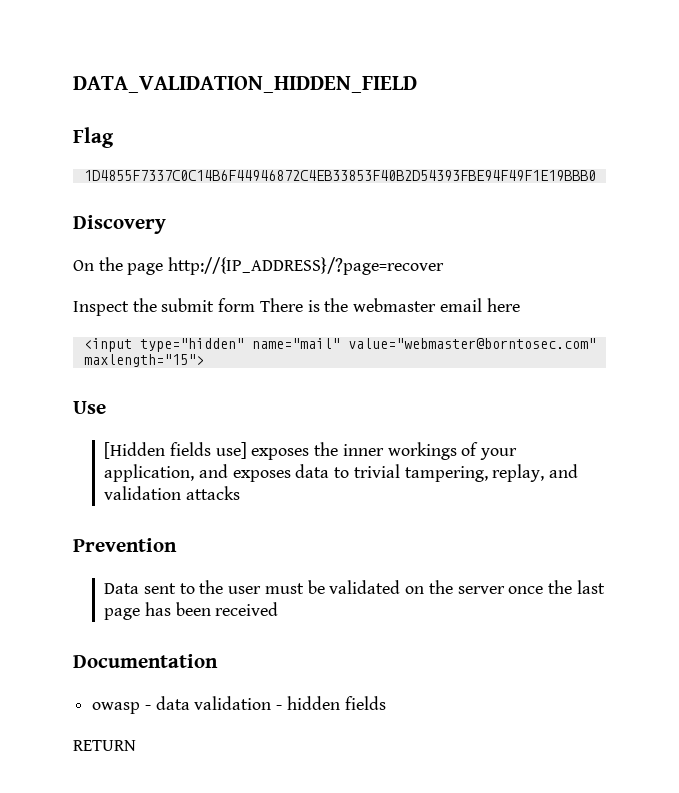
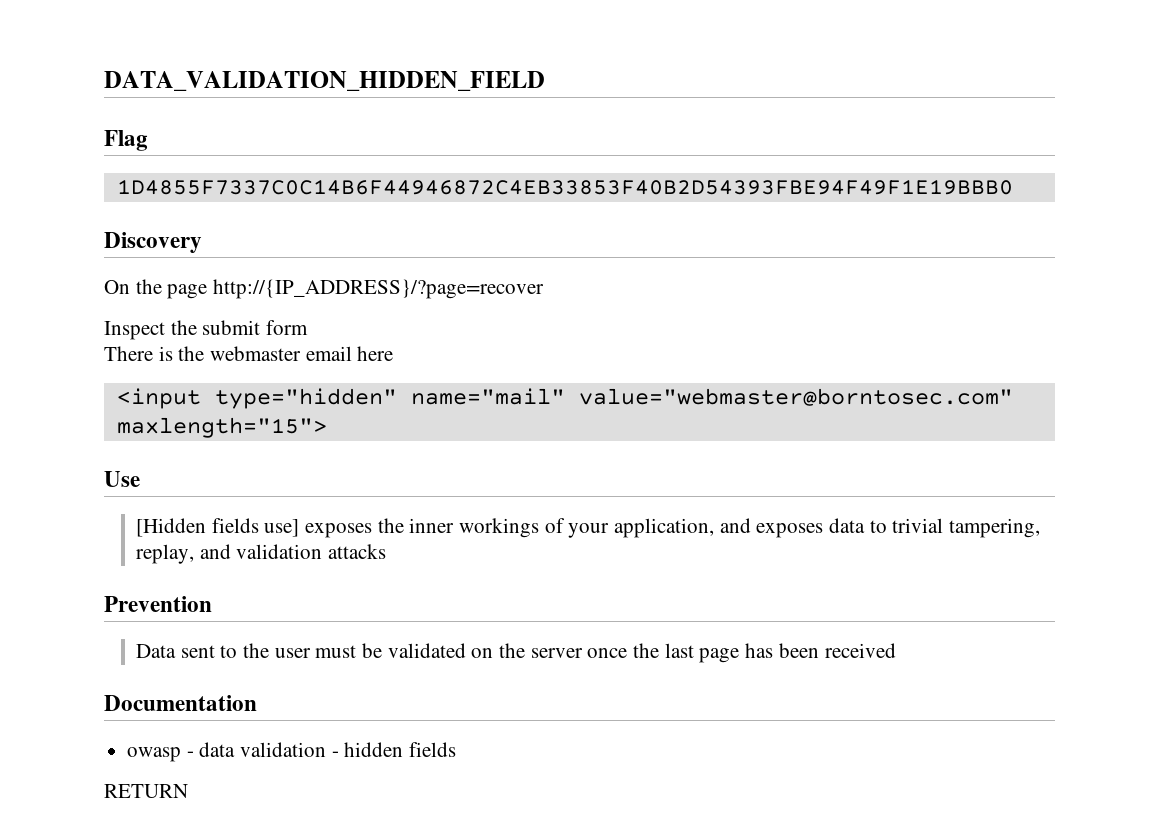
- Inspect the submit form There is the webmaster email here
+ Inspect the submit form
+ There is the webmaster email here

